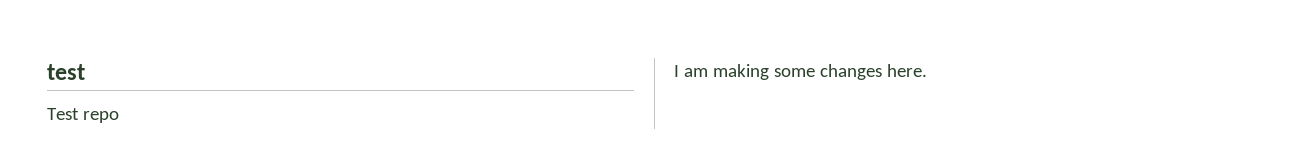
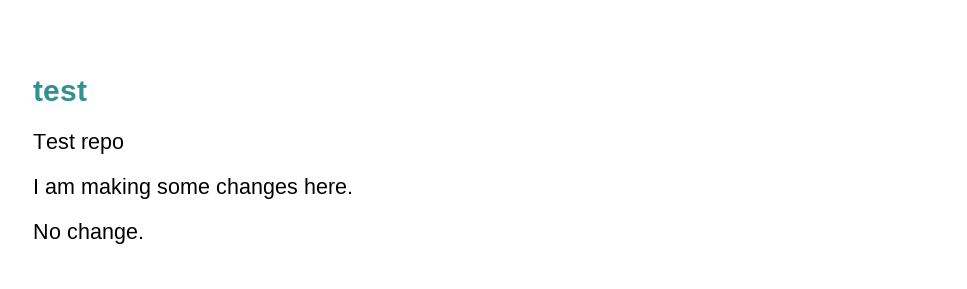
+ No change.

